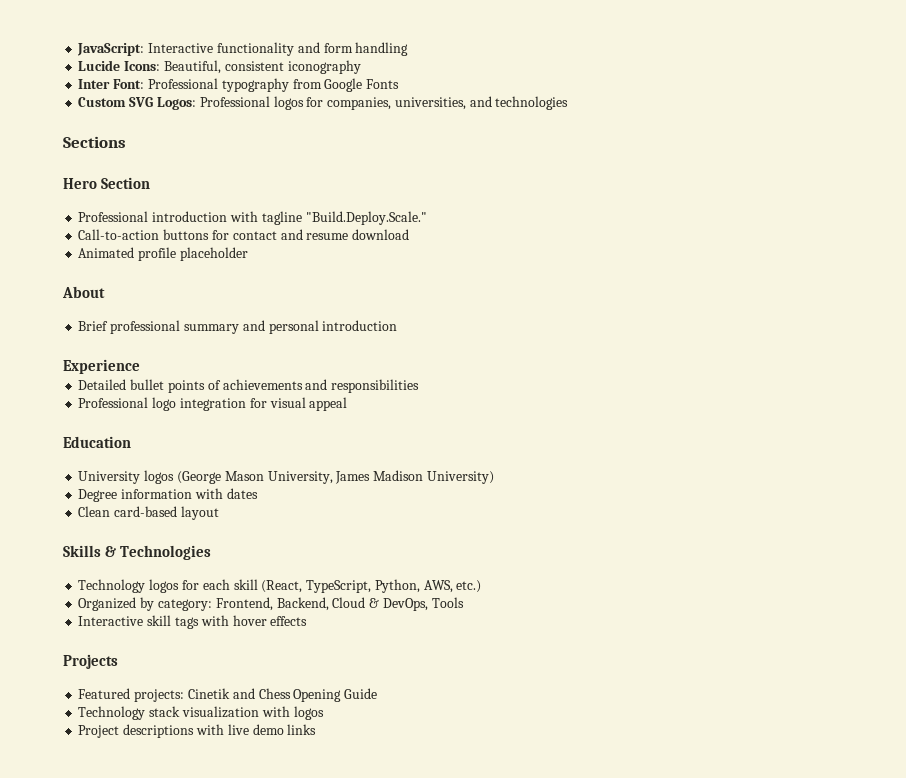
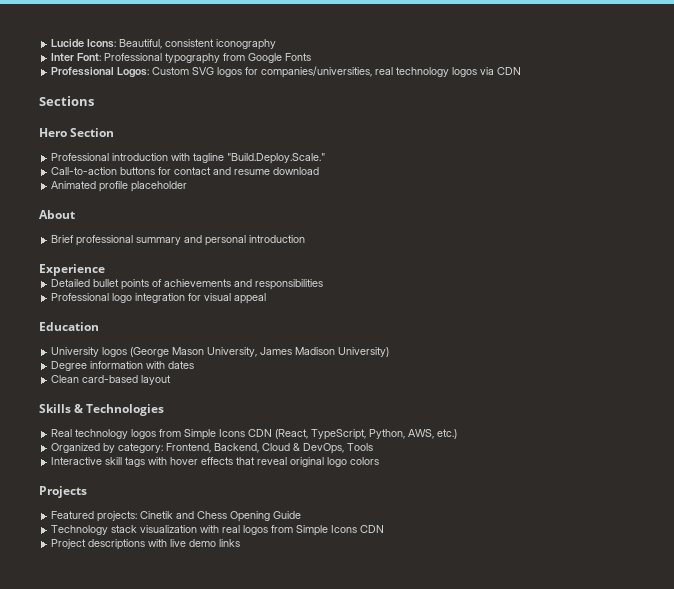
- JavaScript: Interactive functionality and form handling
- Custom SVG Logos: Professional logos for companies, universities, and technologies
+ Professional Logos: Custom SVG logos for companies/universities, real technology logos via CDN
- Technology logos for each skill (React, TypeScript, Python, AWS, etc.)
+ Real technology logos from Simple Icons CDN (React, TypeScript, Python, AWS, etc.)
- Interactive skill tags with hover effects
+ Interactive skill tags with hover effects that reveal original logo colors
- Technology stack visualization with logos
+ Technology stack visualization with real logos from Simple Icons CDN

